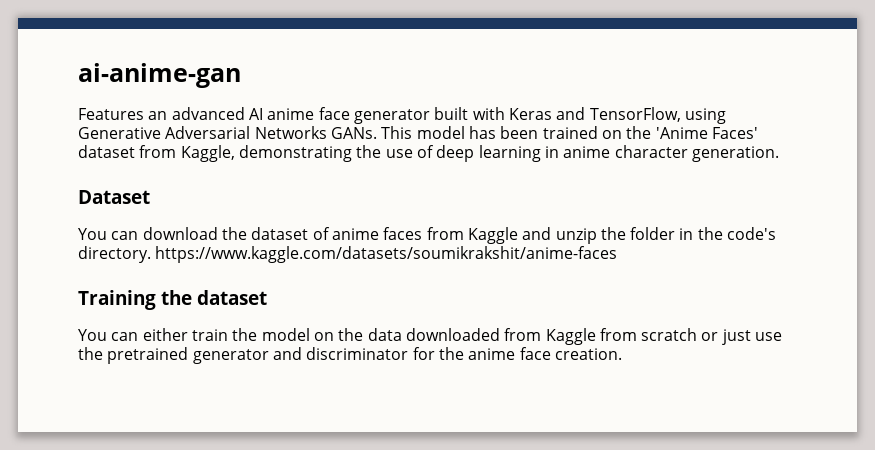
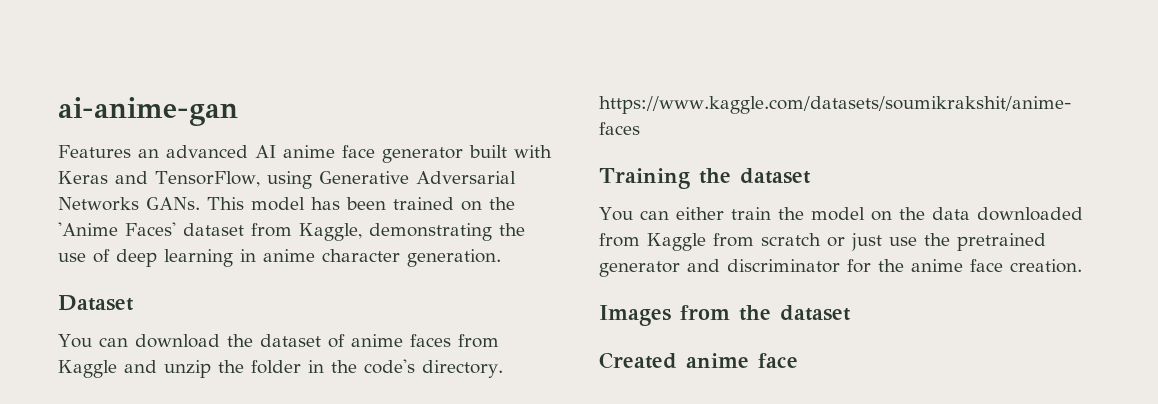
+ Images from the dataset
+ Created anime face

